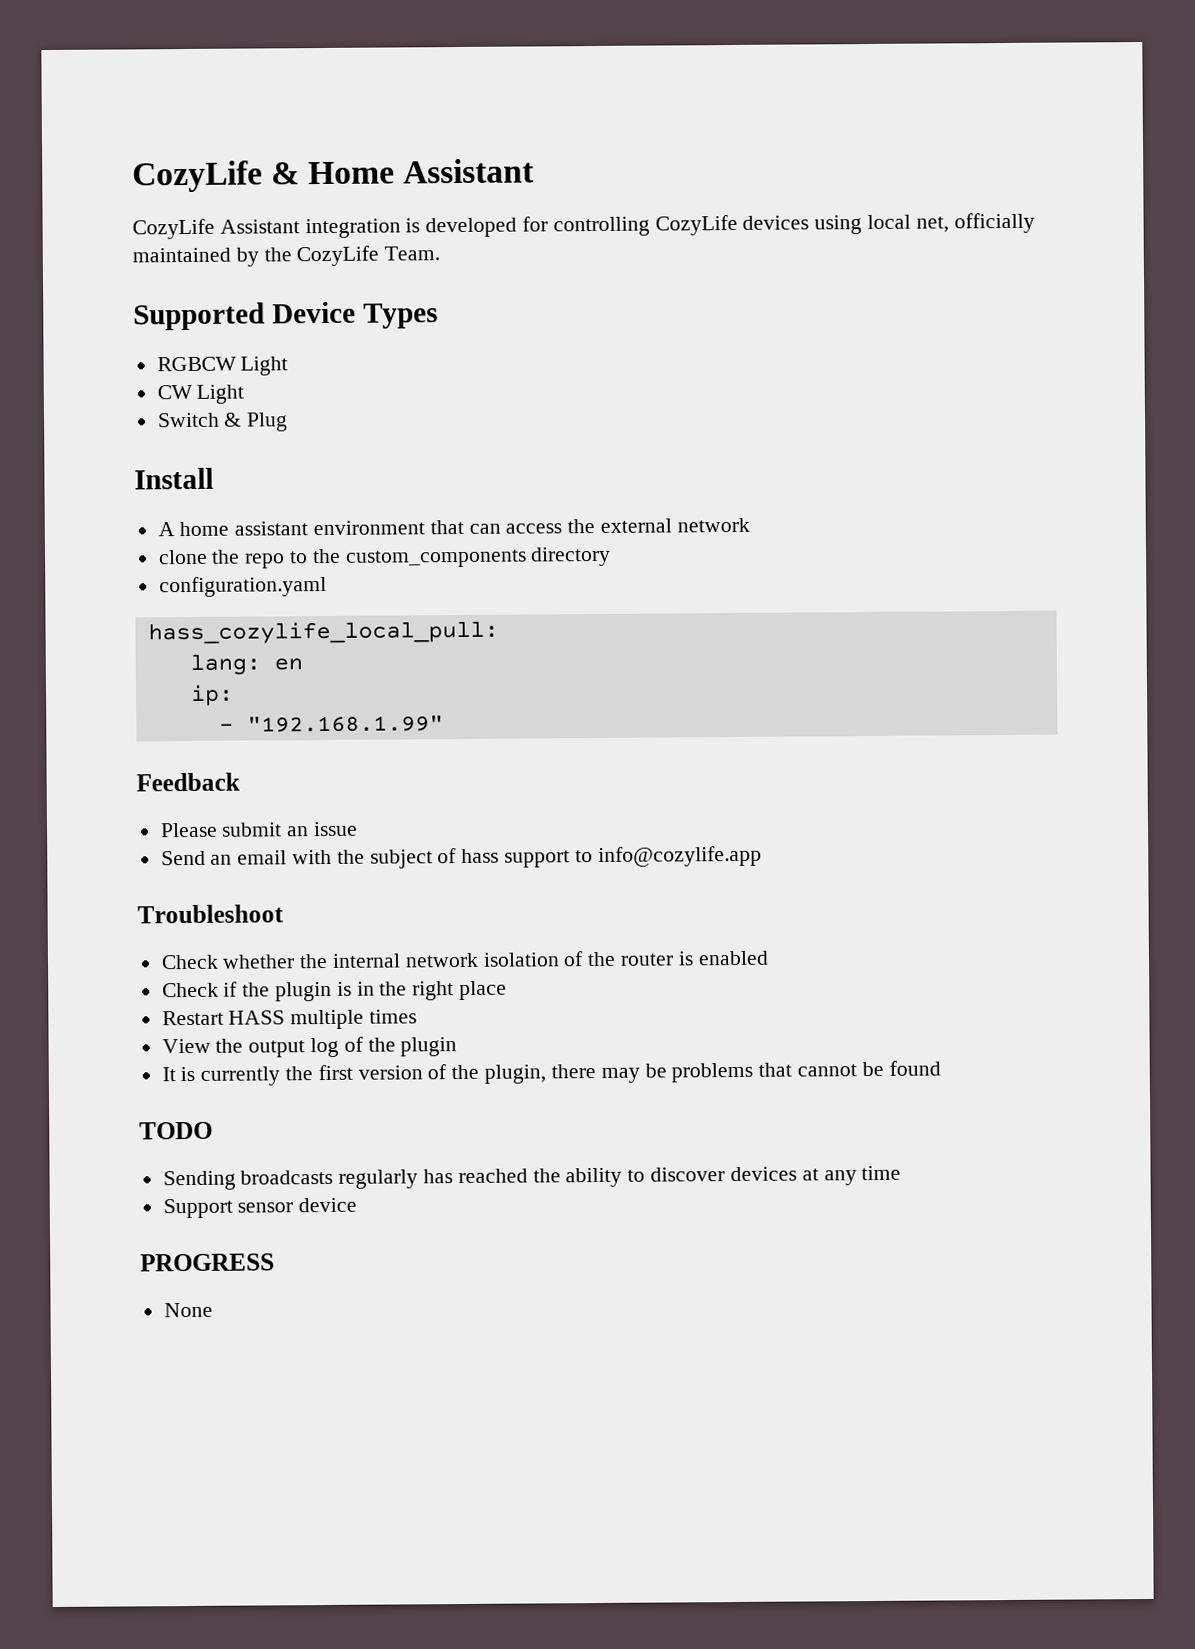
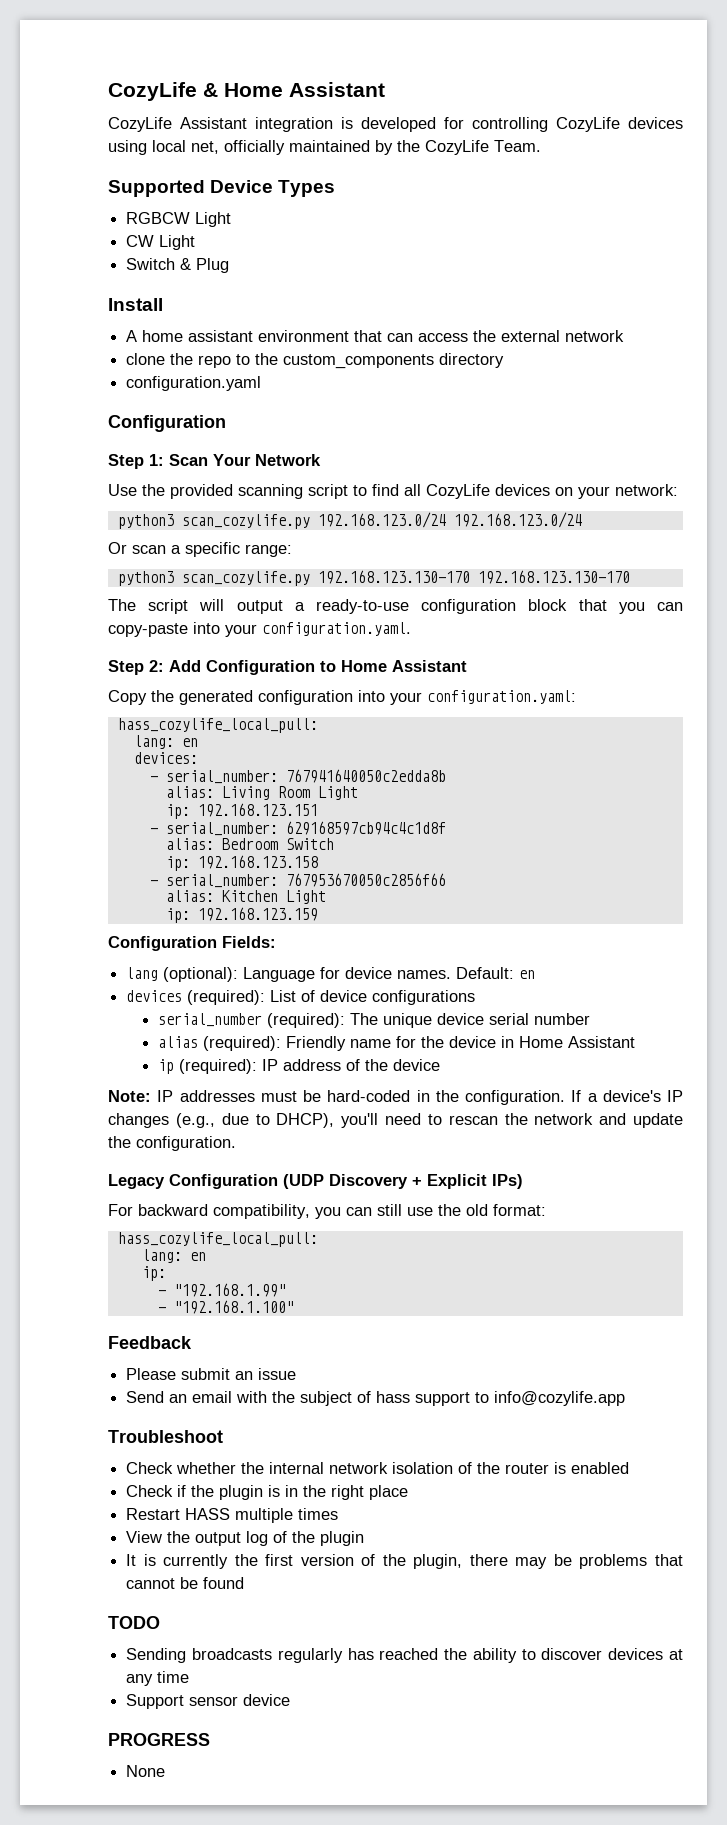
  configuration.yaml
+ Configuration
+ Step 1: Scan Your Network
+ Use the provided scanning script to find all CozyLife devices on your network:
+ python3 scan_cozylife.py 192.168.123.0/24 192.168.123.0/24
+ Or scan a specific range:
+ python3 scan_cozylife.py 192.168.123.130-170 192.168.123.130-170
+ The script will output a ready-to-use configuration block that you can copy-paste into your configuration.yaml.
+ Step 2: Add Configuration to Home Assistant
+ Copy the generated configuration into your configuration.yaml:
+ hass_cozylife_local_pull:
+ lang: en
+ devices:
+ - serial_number: 767941640050c2edda8b
+ alias: Living Room Light
+ ip: 192.168.123.151
+ - serial_number: 629168597cb94c4c1d8f
+ alias: Bedroom Switch
+ ip: 192.168.123.158
+ - serial_number: 767953670050c2856f66
+ alias: Kitchen Light
+ ip: 192.168.123.159
+ Configuration Fields:
+ lang (optional): Language for device names. Default: en
+ devices (required): List of device configurations
+ serial_number (required): The unique device serial number
+ alias (required): Friendly name for the device in Home Assistant
+ ip (required): IP address of the device
+ Note: IP addresses must be hard-coded in the configuration. If a device's IP changes (e.g., due to DHCP), you'll need to rescan the network and update the configuration.
+ Legacy Configuration (UDP Discovery + Explicit IPs)
+ For backward compatibility, you can still use the old format:
+ - "192.168.1.100"

